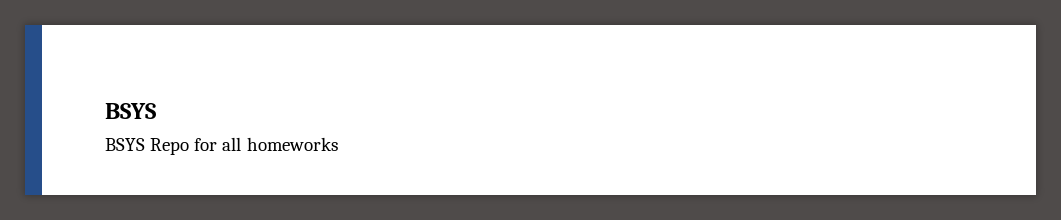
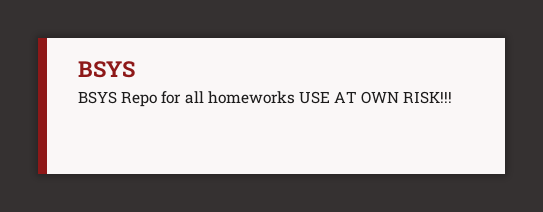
- BSYS Repo for all homeworks
+ BSYS Repo for all homeworks USE AT OWN RISK!!!

